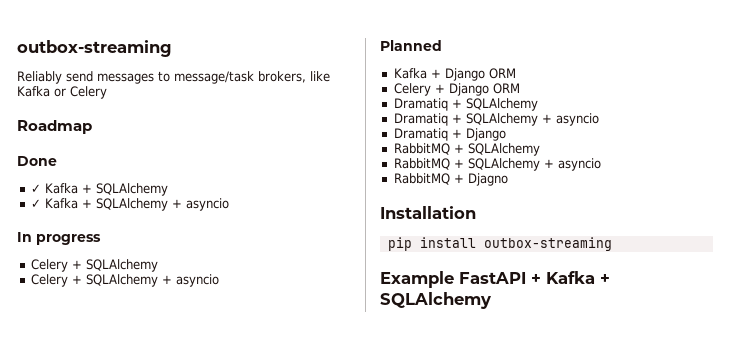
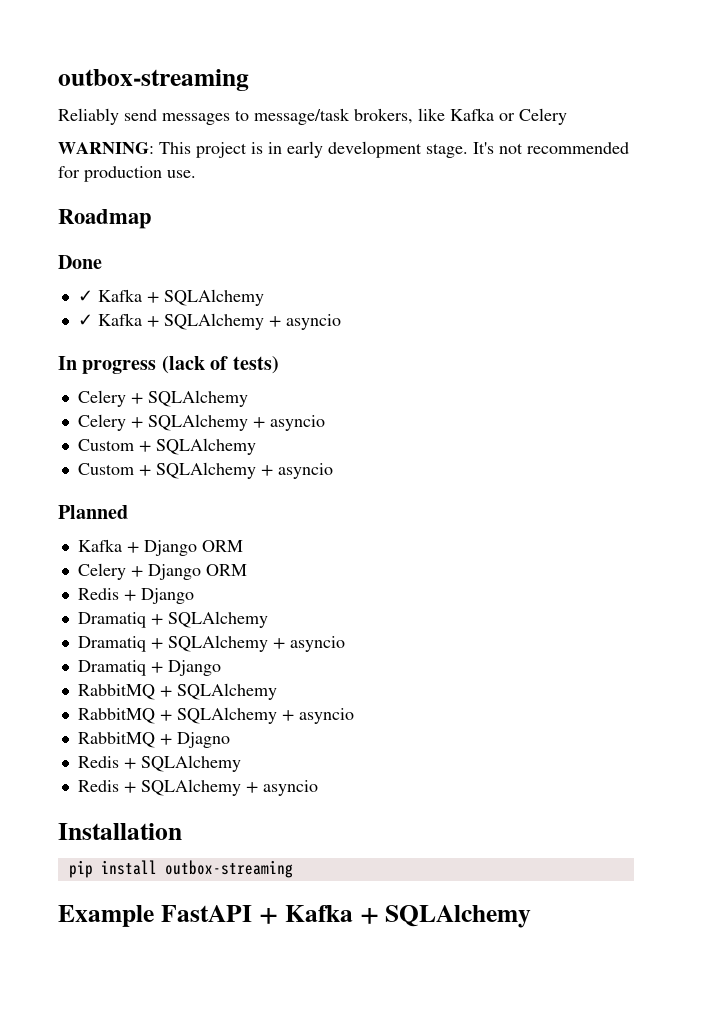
+ WARNING: This project is in early development stage. It's not recommended for production use.
- In progress
+ In progress (lack of tests)
  Celery + SQLAlchemy + asyncio
+ Custom + SQLAlchemy
+ Custom + SQLAlchemy + asyncio
+ Redis + Django
  RabbitMQ + Djagno
+ Redis + SQLAlchemy
+ Redis + SQLAlchemy + asyncio

